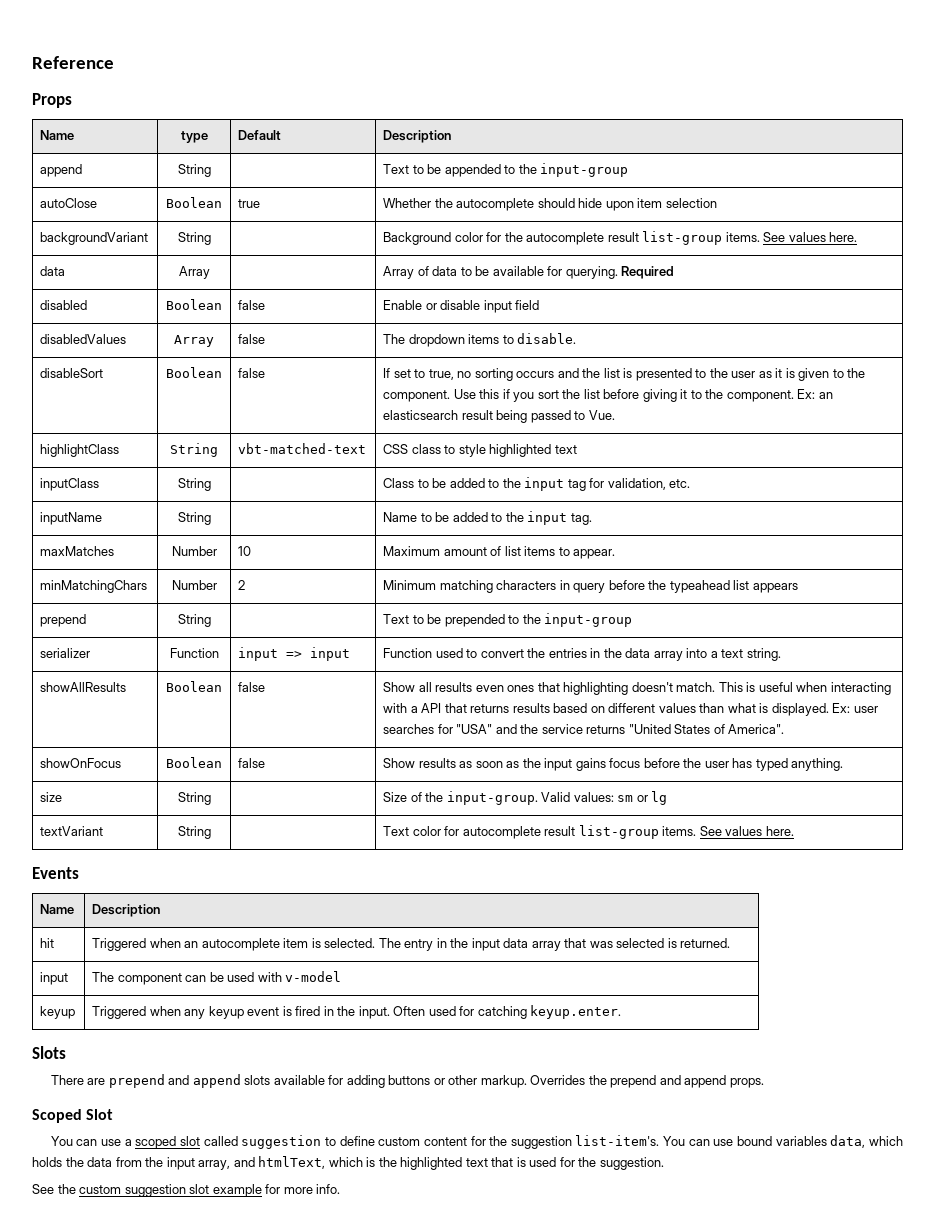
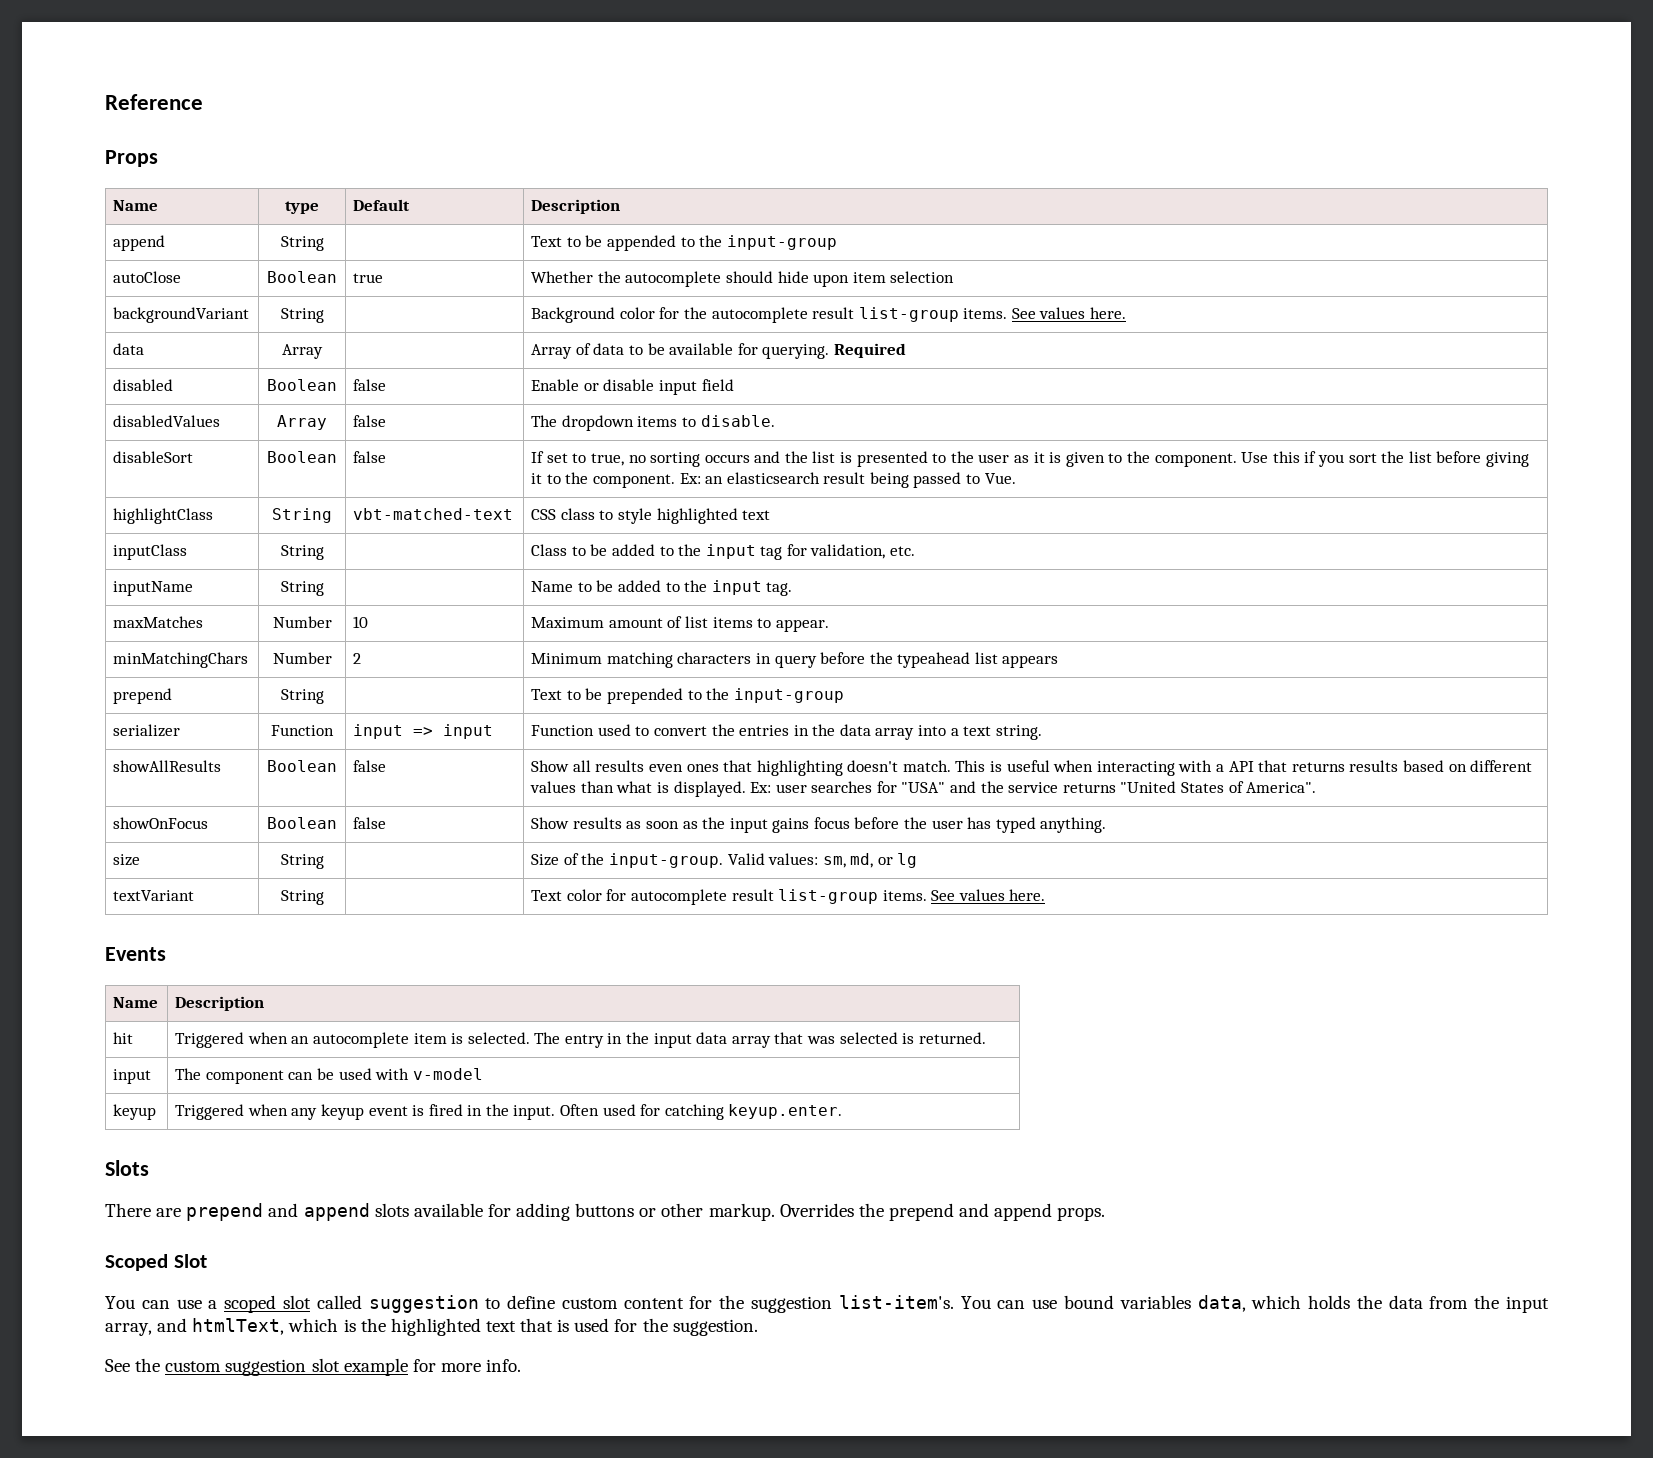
- size | String | | Size of the input-group. Valid values: sm or lg
+ size | String | | Size of the input-group. Valid values: sm, md, or lg

